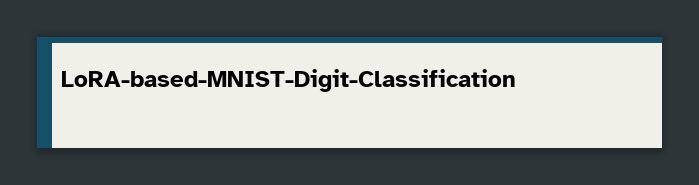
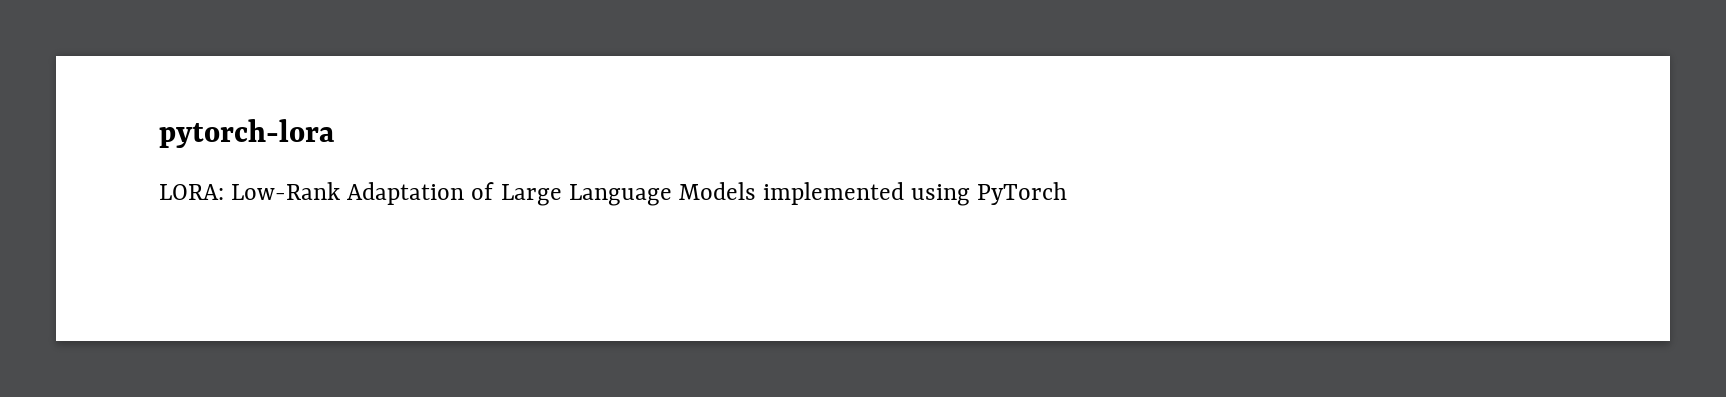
- LoRA-based-MNIST-Digit-Classification
+ pytorch-lora
+ LORA: Low-Rank Adaptation of Large Language Models implemented using PyTorch

